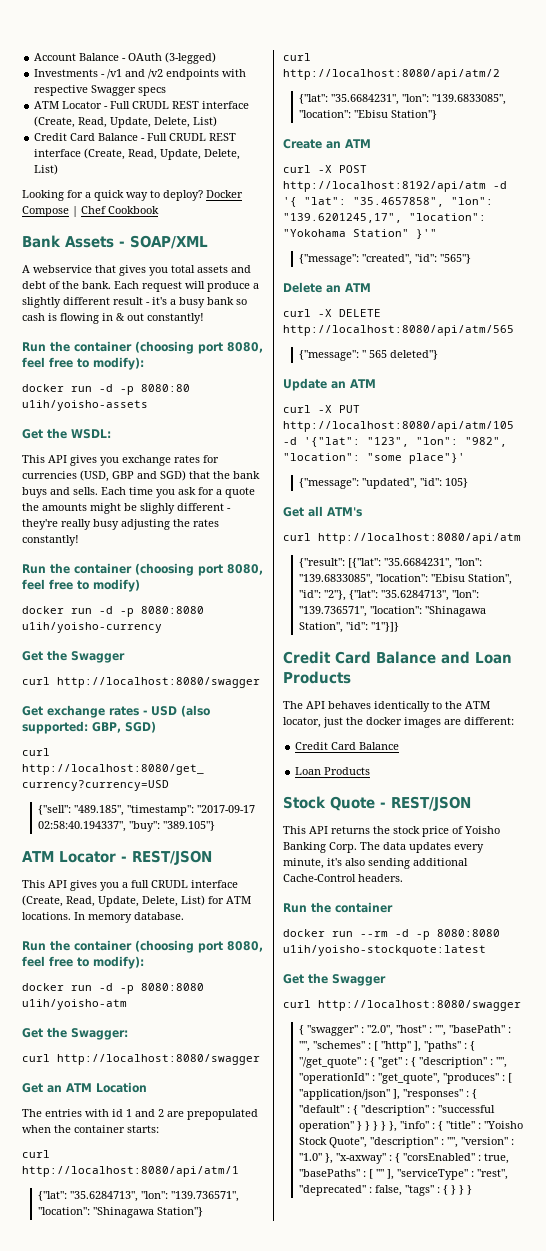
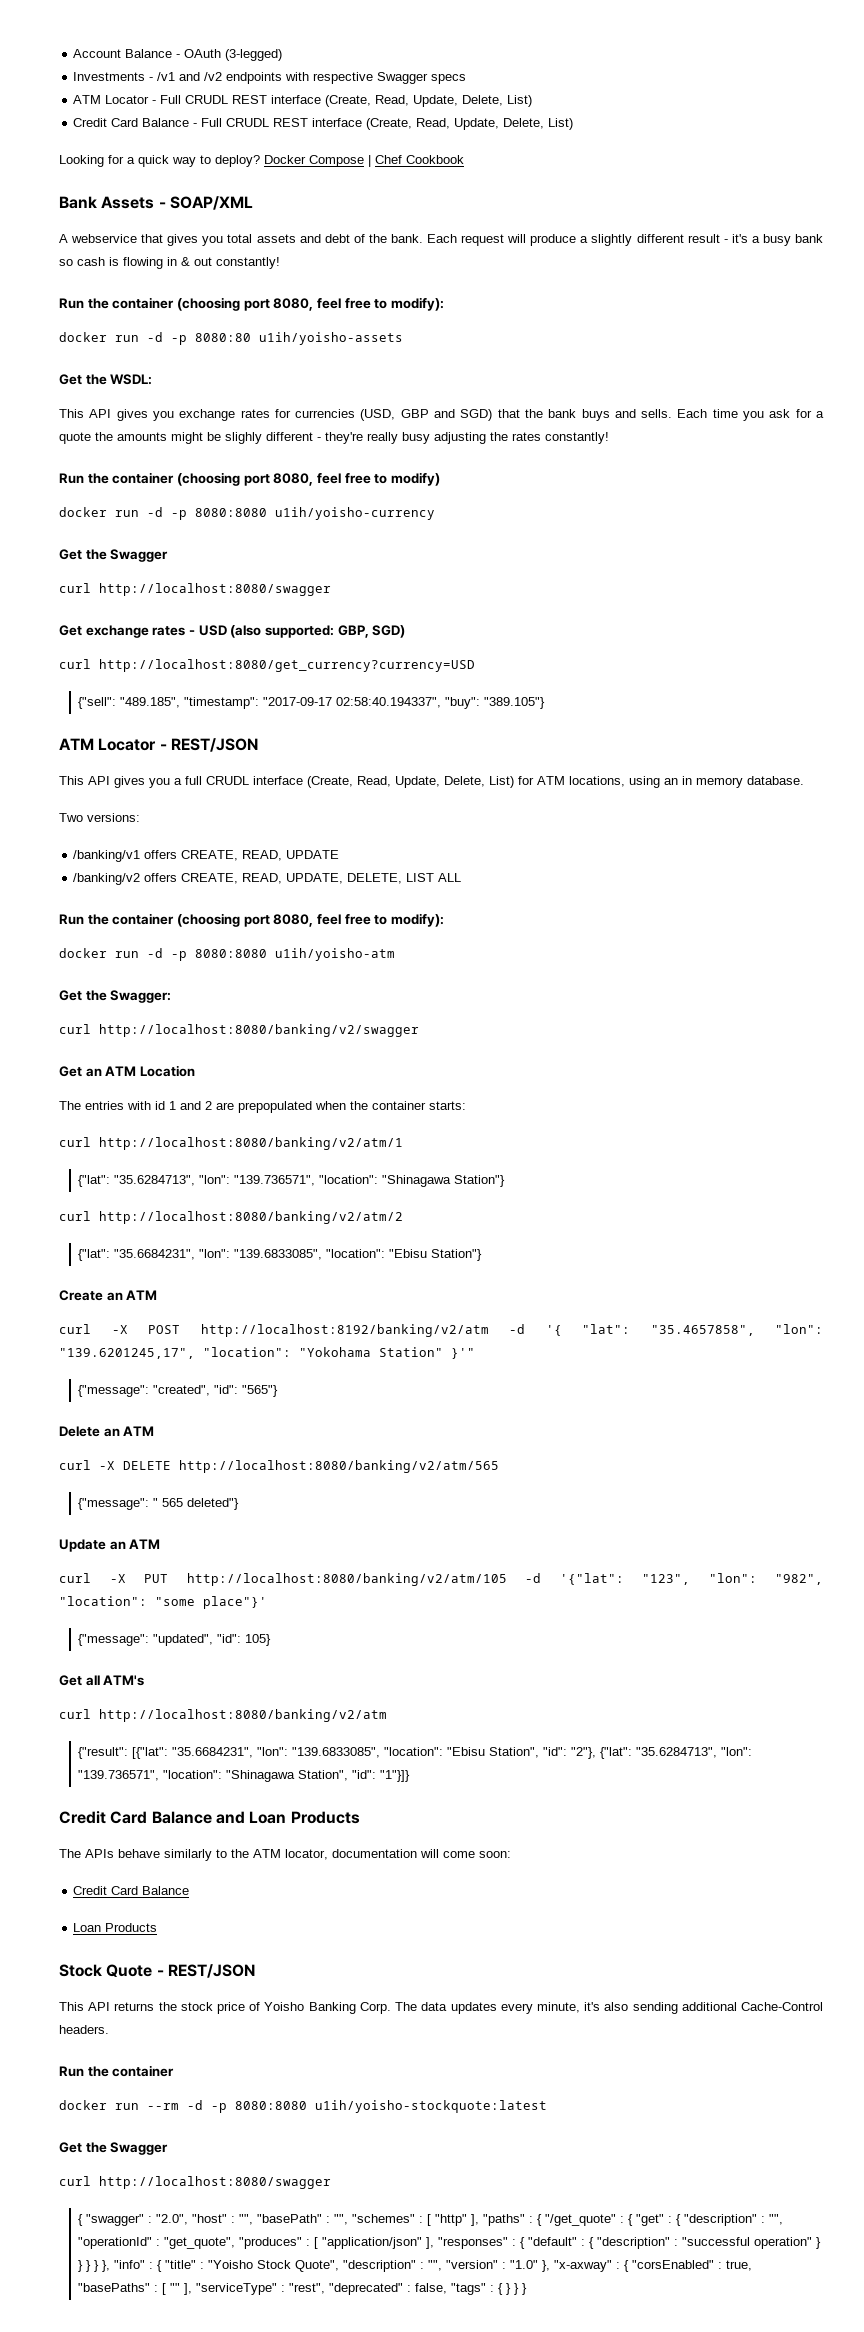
- This API gives you a full CRUDL interface (Create, Read, Update, Delete, List) for ATM locations. In memory database.
+ This API gives you a full CRUDL interface (Create, Read, Update, Delete, List) for ATM locations, using an in memory database.
+ Two versions:
+ /banking/v1 offers CREATE, READ, UPDATE
+ /banking/v2 offers CREATE, READ, UPDATE, DELETE, LIST ALL
  Get the Swagger:
- curl http://localhost:8080/swagger
+ curl http://localhost:8080/banking/v2/swagger
- curl http://localhost:8080/api/atm/1
+ curl http://localhost:8080/banking/v2/atm/1
- curl http://localhost:8080/api/atm/2
+ curl http://localhost:8080/banking/v2/atm/2
- curl -X POST http://localhost:8192/api/atm -d '{ "lat": "35.4657858", "lon": "139.6201245,17", "location": "Yokohama Station" }'"
+ curl -X POST http://localhost:8192/banking/v2/atm -d '{ "lat": "35.4657858", "lon": "139.6201245,17", "location": "Yokohama Station" }'"
- curl -X DELETE http://localhost:8080/api/atm/565
+ curl -X DELETE http://localhost:8080/banking/v2/atm/565
- curl -X PUT http://localhost:8080/api/atm/105 -d '{"lat": "123", "lon": "982", "location": "some place"}'
+ curl -X PUT http://localhost:8080/banking/v2/atm/105 -d '{"lat": "123", "lon": "982", "location": "some place"}'
- curl http://localhost:8080/api/atm
+ curl http://localhost:8080/banking/v2/atm
- The API behaves identically to the ATM locator, just the docker images are different:
+ The APIs behave similarly to the ATM locator, documentation will come soon:

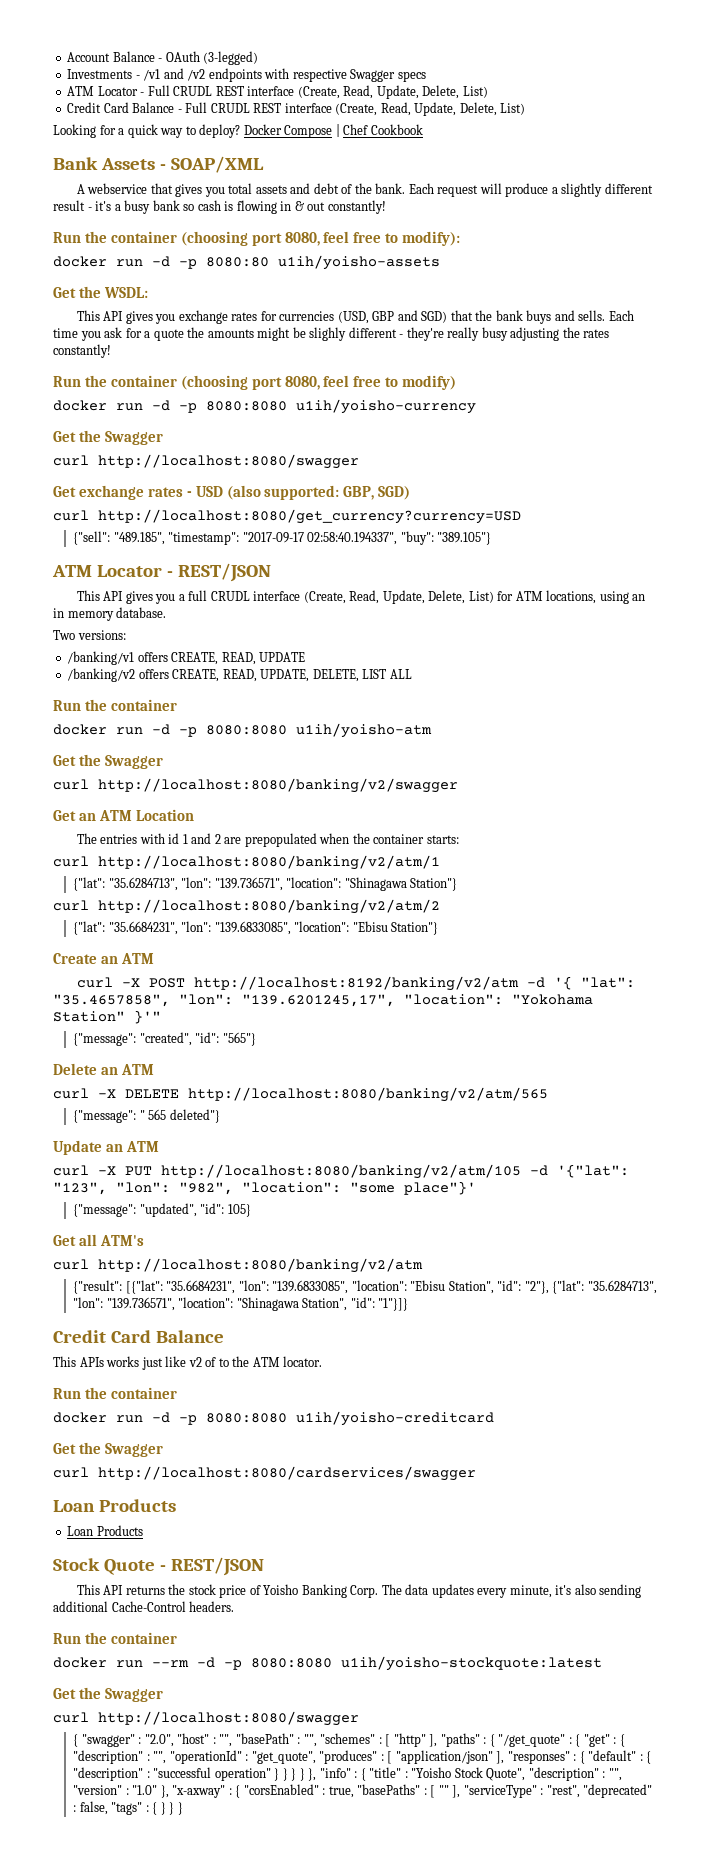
  /banking/v2 offers CREATE, READ, UPDATE, DELETE, LIST ALL
- Run the container (choosing port 8080, feel free to modify):
+ Run the container
  docker run -d -p 8080:8080 u1ih/yoisho-atm
- Get the Swagger:
+ Get the Swagger
  {"result": [{"lat": "35.6684231", "lon": "139.6833085", "location": "Ebisu Station", "id": "2"}, {"lat": "35.6284713", "lon": "139.736571", "location": "Shinagawa Station", "id": "1"}]}
- Credit Card Balance and Loan Products
- The APIs behave similarly to the ATM locator, documentation will come soon:
  Credit Card Balance
+ This APIs works just like v2 of to the ATM locator.
+ Run the container
+ docker run -d -p 8080:8080 u1ih/yoisho-creditcard
+ Get the Swagger
+ curl http://localhost:8080/cardservices/swagger
+ Loan Products

